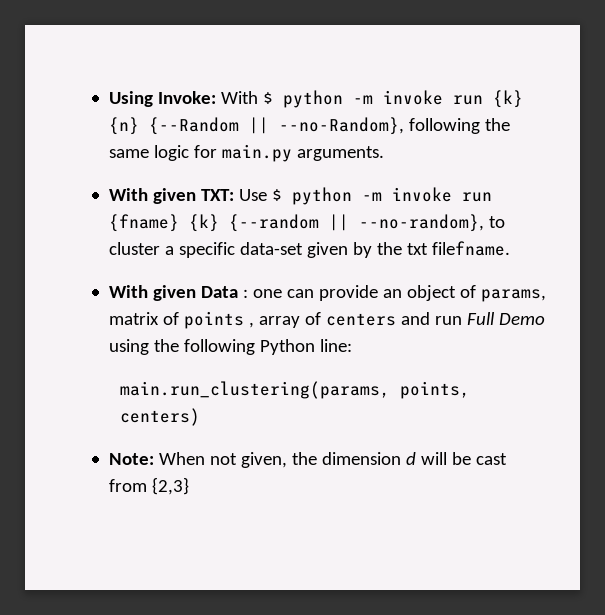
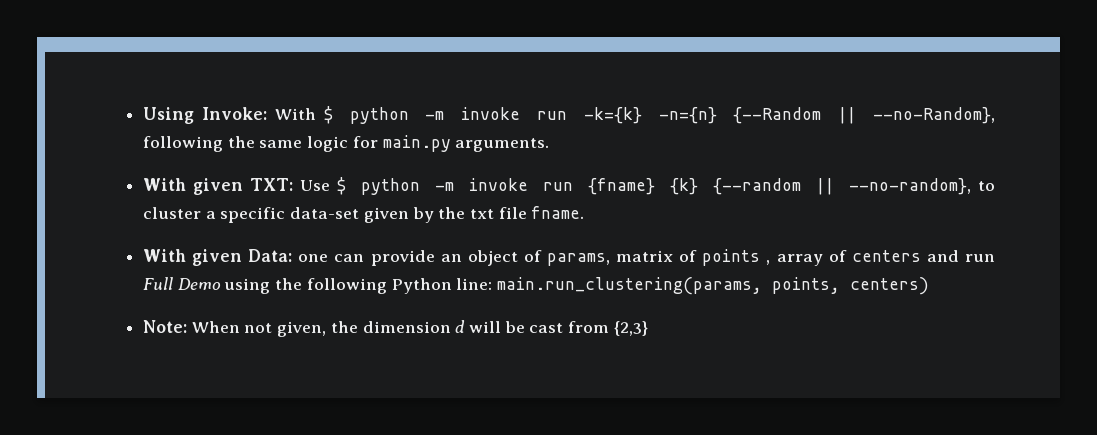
- Using Invoke: With $ python -m invoke run {k} {n} {--Random || --no-Random}, following the same logic for main.py arguments.
+ Using Invoke: With $ python -m invoke run -k={k} -n={n} {--Random || --no-Random}, following the same logic for main.py arguments.
- With given TXT: Use $ python -m invoke run {fname} {k} {--random || --no-random}, to cluster a specific data-set given by the txt filefname.
- With given Data : one can provide an object of params, matrix of points , array of centers and run Full Demo using the following Python line:
- main.run_clustering(params, points, centers)
+ With given TXT: Use $ python -m invoke run {fname} {k} {--random || --no-random}, to cluster a specific data-set given by the txt file fname.
+ With given Data: one can provide an object of params, matrix of points , array of centers and run Full Demo using the following Python line: main.run_clustering(params, points, centers)

